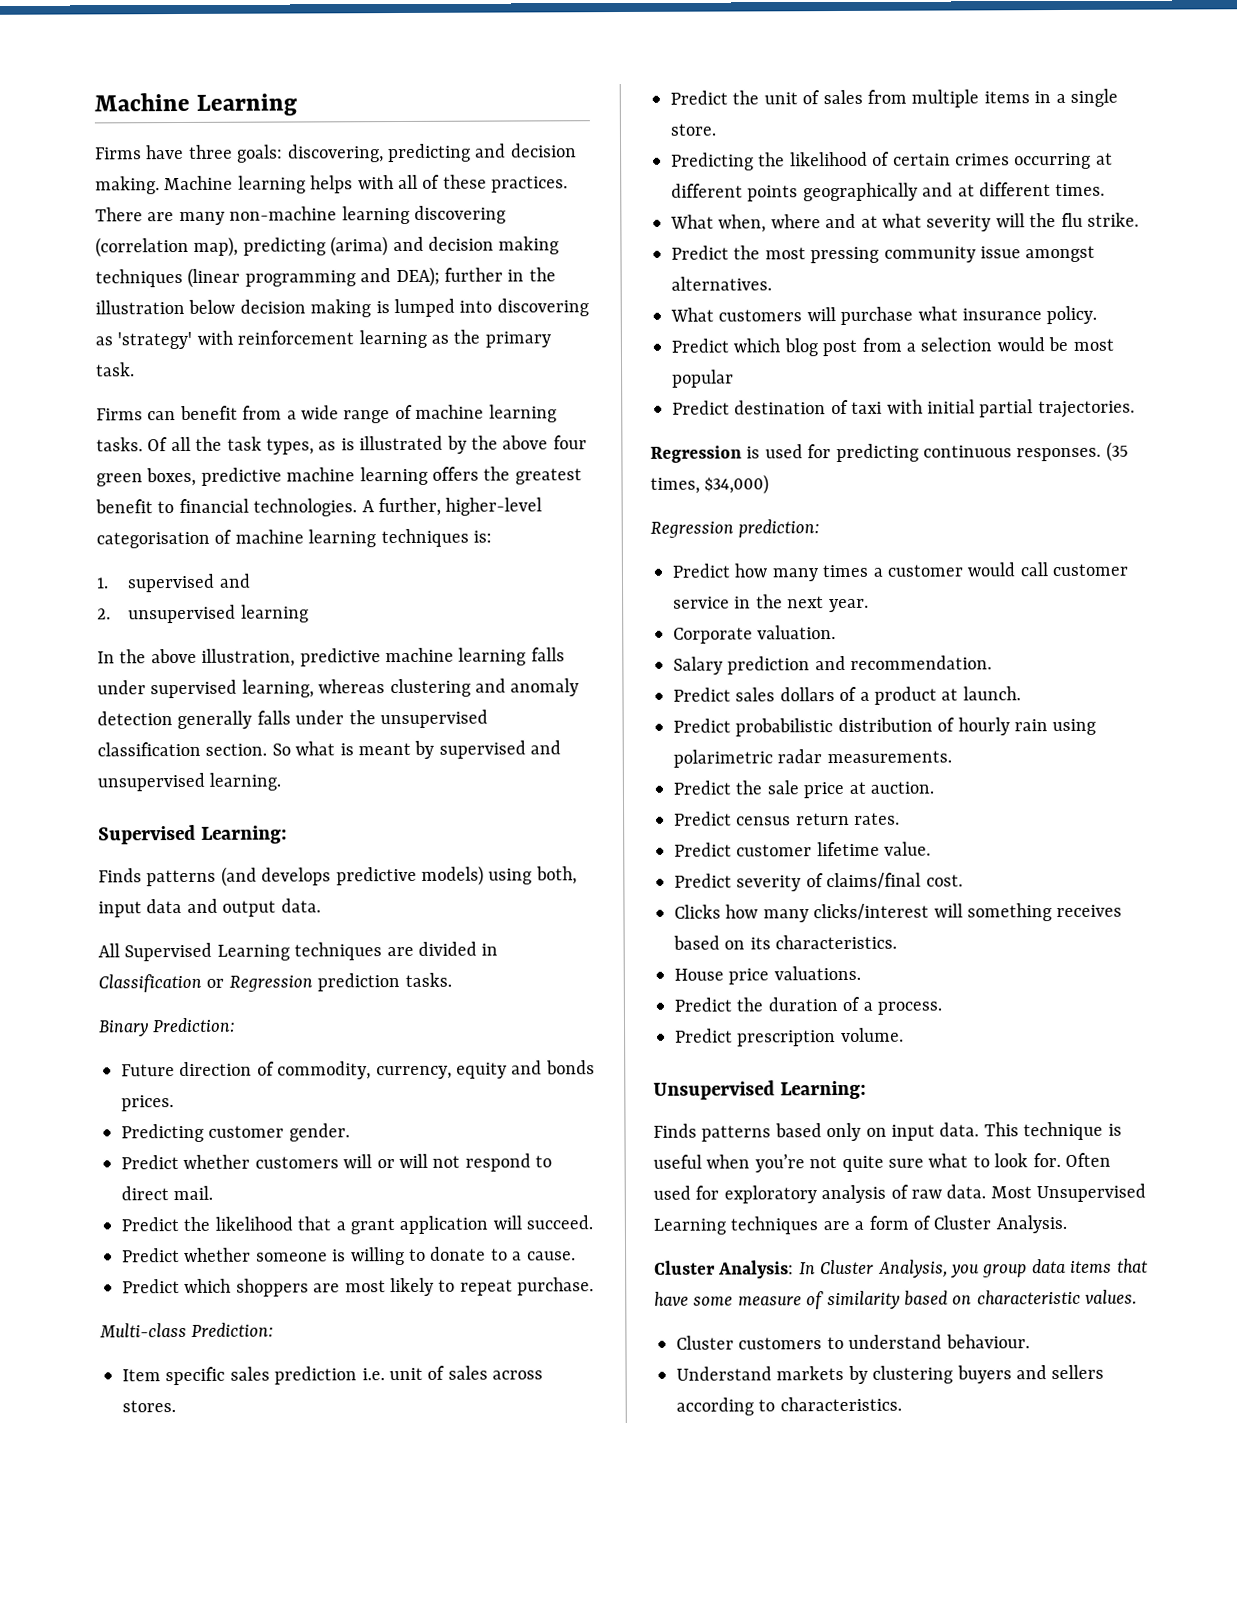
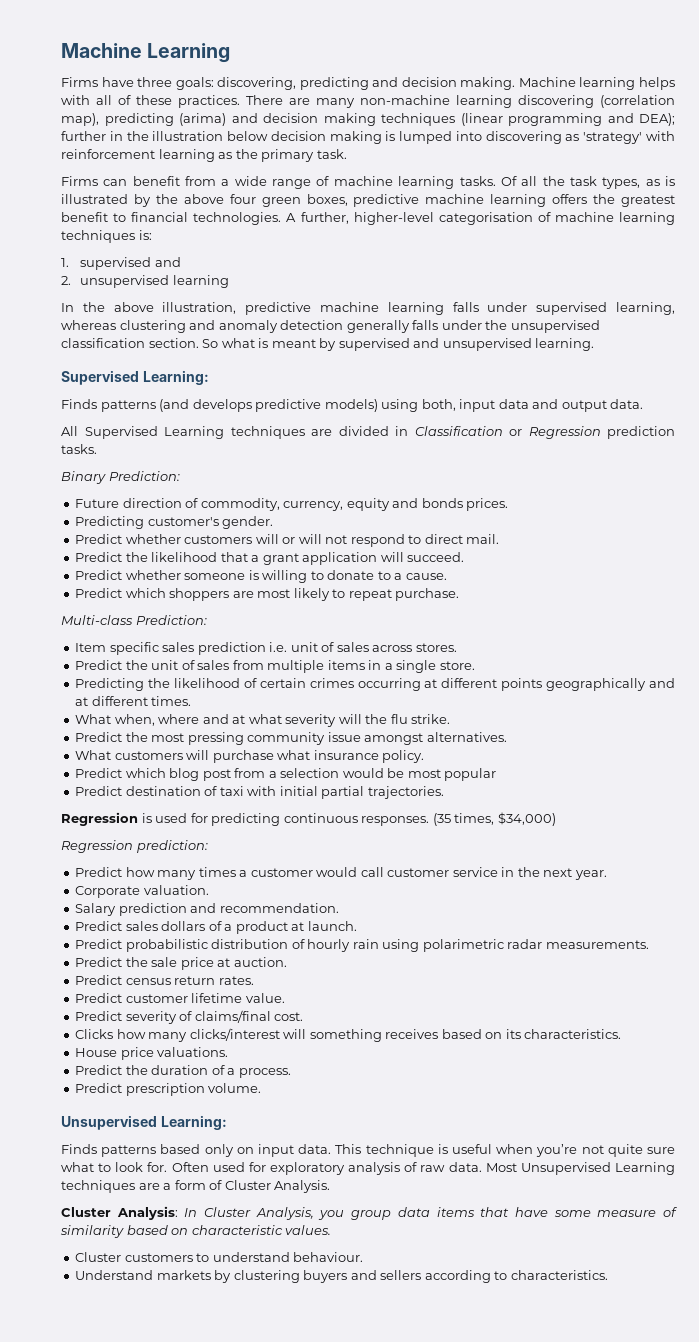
- Predicting customer gender.
+ Predicting customer's gender.

